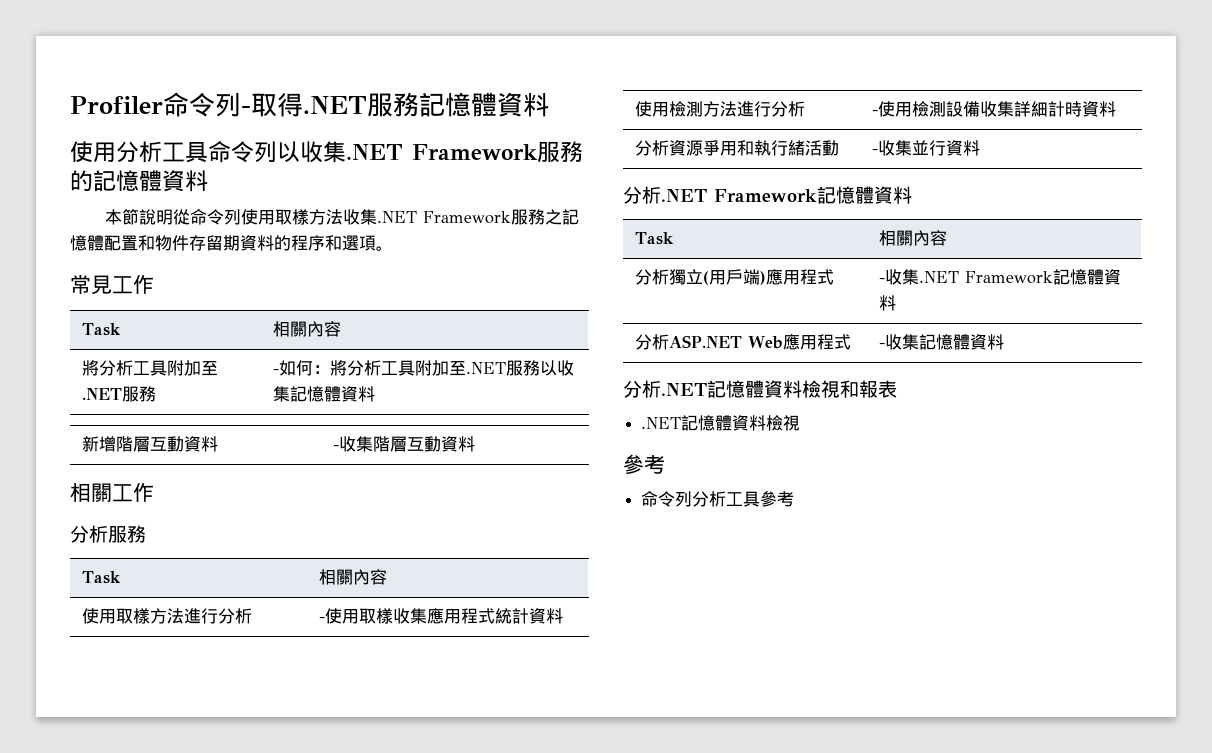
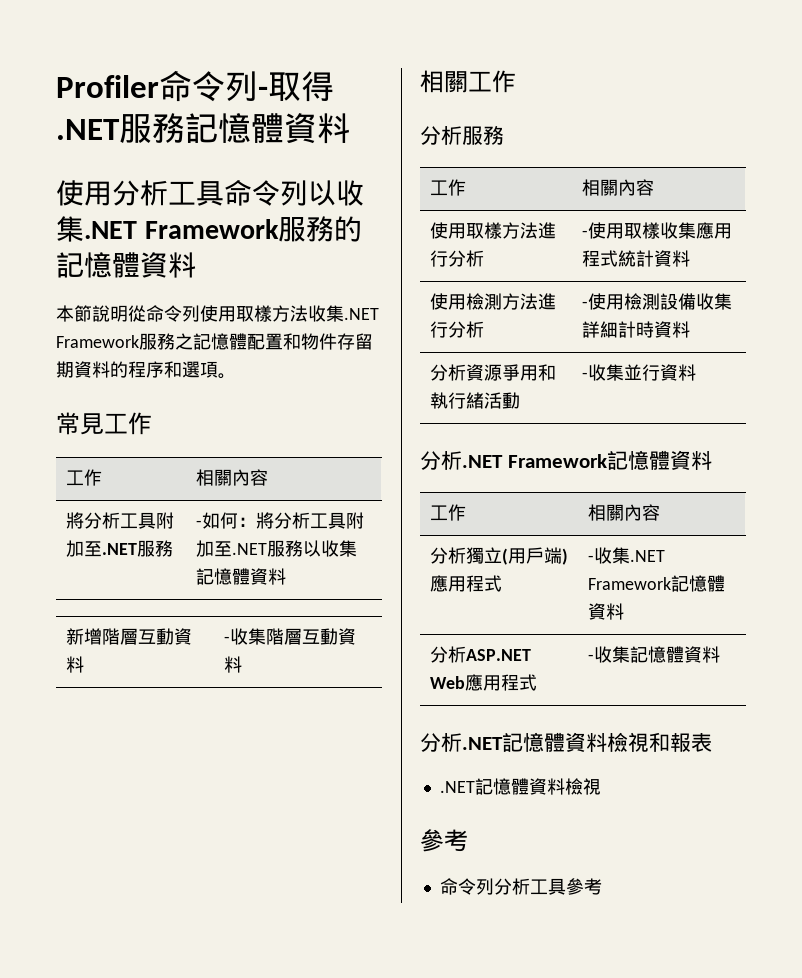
  常見工作
- Task | 相關內容
+ 工作 | 相關內容
  分析服務
- Task | 相關內容
+ 工作 | 相關內容
  分析.NET Framework記憶體資料
- Task | 相關內容
+ 工作 | 相關內容

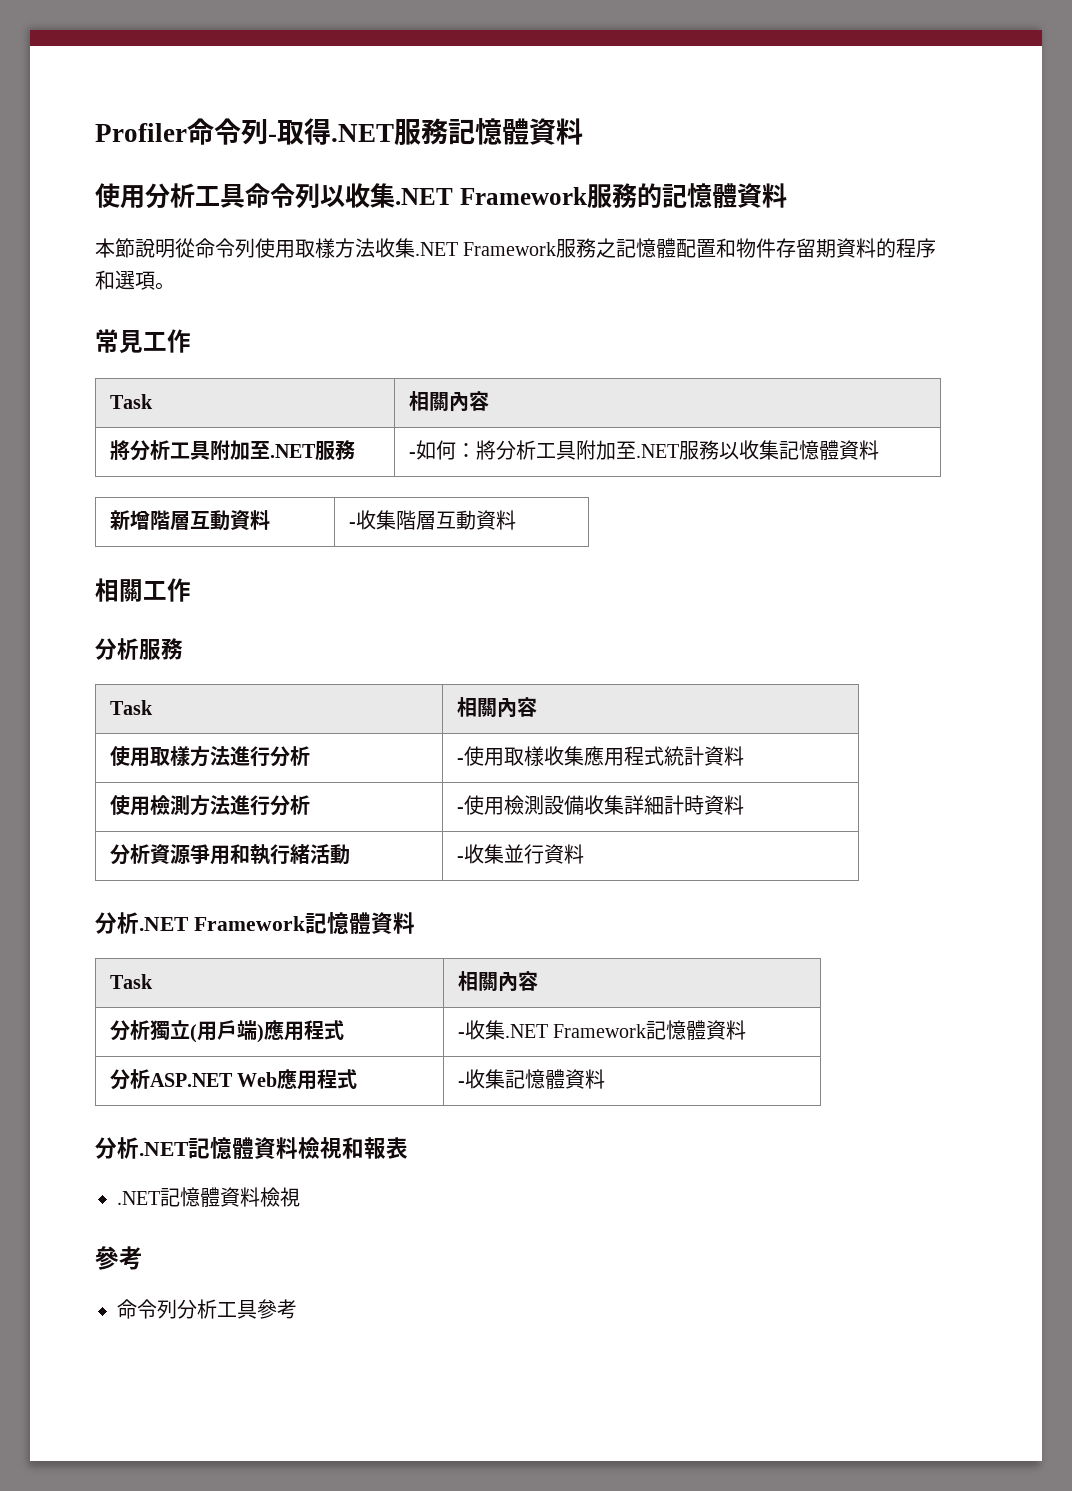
  常見工作
- 工作 | 相關內容
+ Task | 相關內容
  分析服務
- 工作 | 相關內容
+ Task | 相關內容
  分析.NET Framework記憶體資料
- 工作 | 相關內容
+ Task | 相關內容

